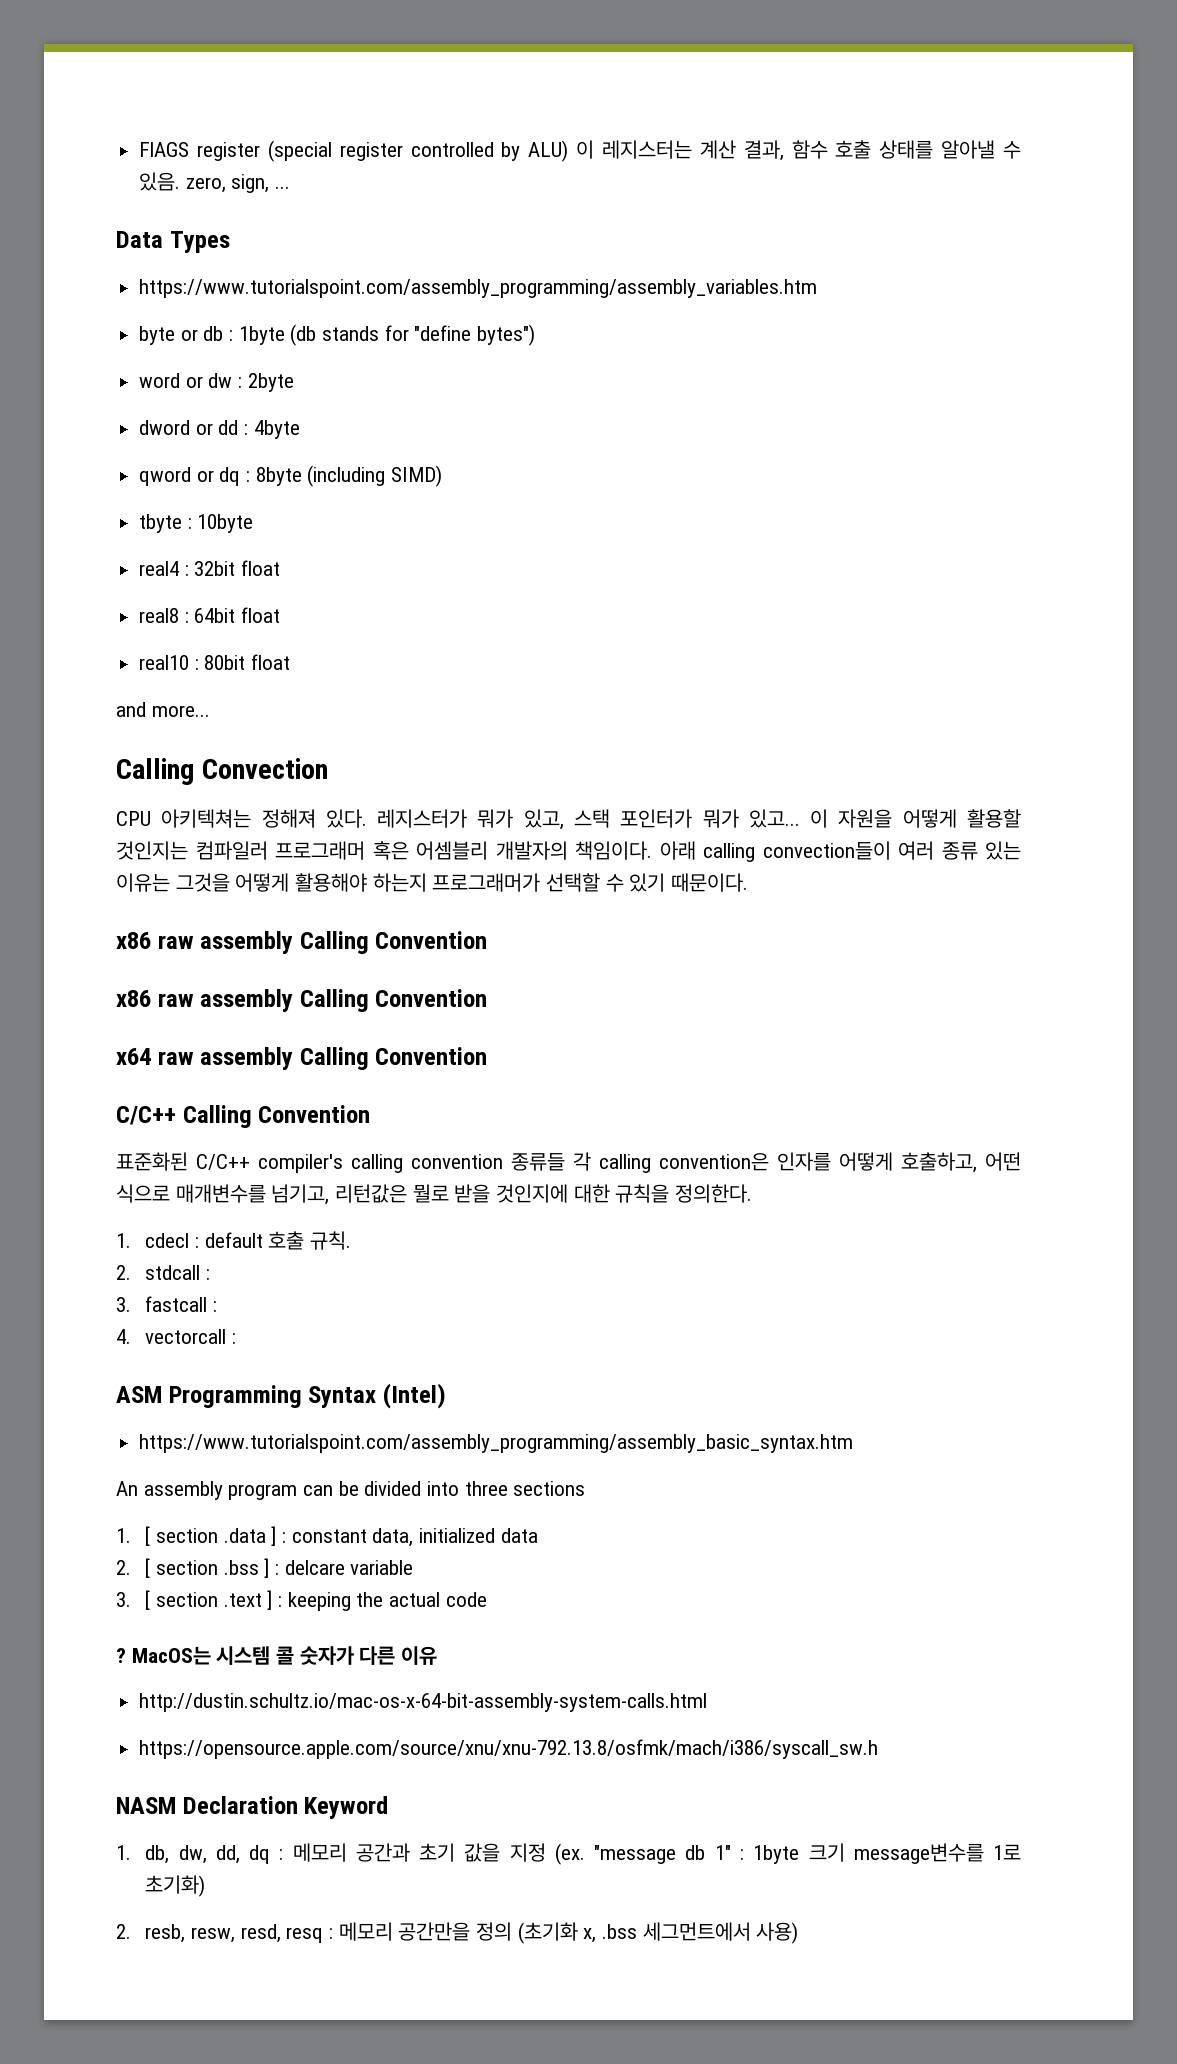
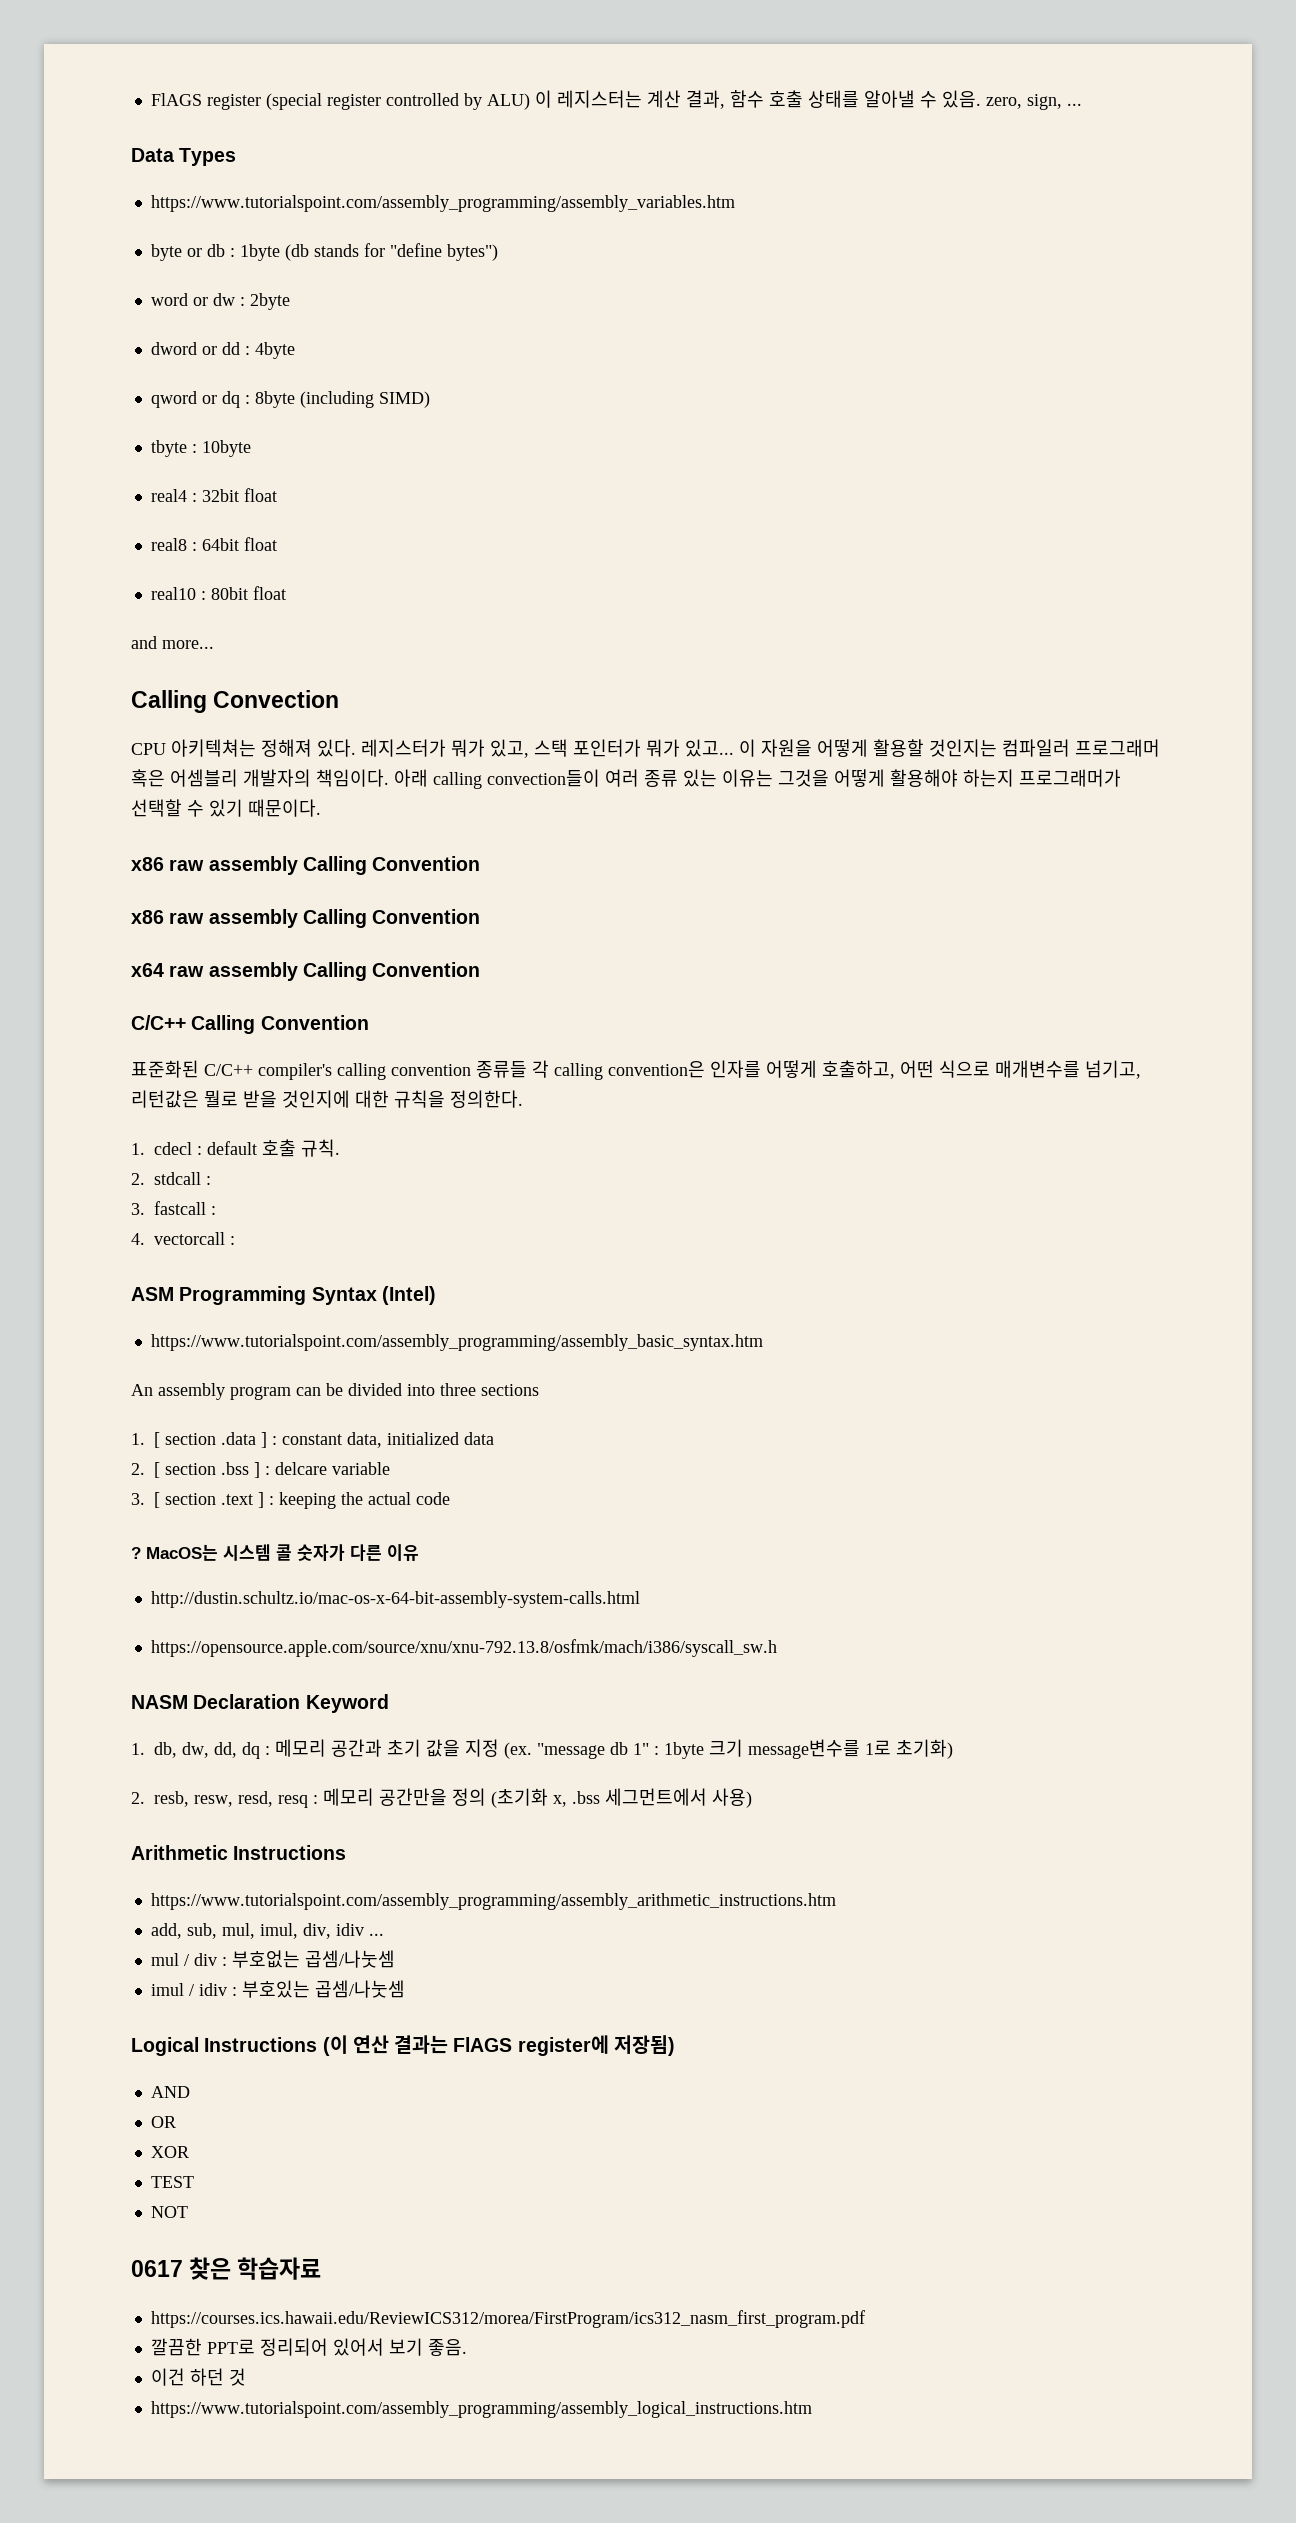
+ Arithmetic Instructions
+ https://www.tutorialspoint.com/assembly_programming/assembly_arithmetic_instructions.htm
+ add, sub, mul, imul, div, idiv ...
+ mul / div : 부호없는 곱셈/나눗셈
+ imul / idiv : 부호있는 곱셈/나눗셈
+ Logical Instructions (이 연산 결과는 FlAGS register에 저장됨)
+ AND
+ OR
+ XOR
+ TEST
+ NOT
+ 0617 찾은 학습자료
+ https://courses.ics.hawaii.edu/ReviewICS312/morea/FirstProgram/ics312_nasm_first_program.pdf
+ 깔끔한 PPT로 정리되어 있어서 보기 좋음.
+ 이건 하던 것
+ https://www.tutorialspoint.com/assembly_programming/assembly_logical_instructions.htm

